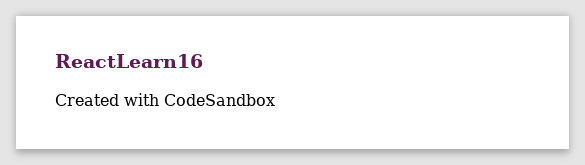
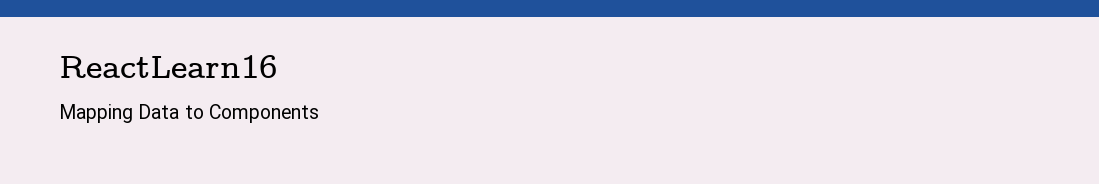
- Created with CodeSandbox
+ Mapping Data to Components

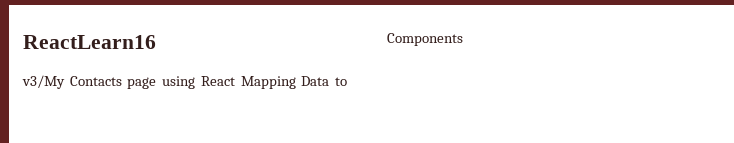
- Mapping Data to Components
+ v3/My Contacts page using React Mapping Data to Components

